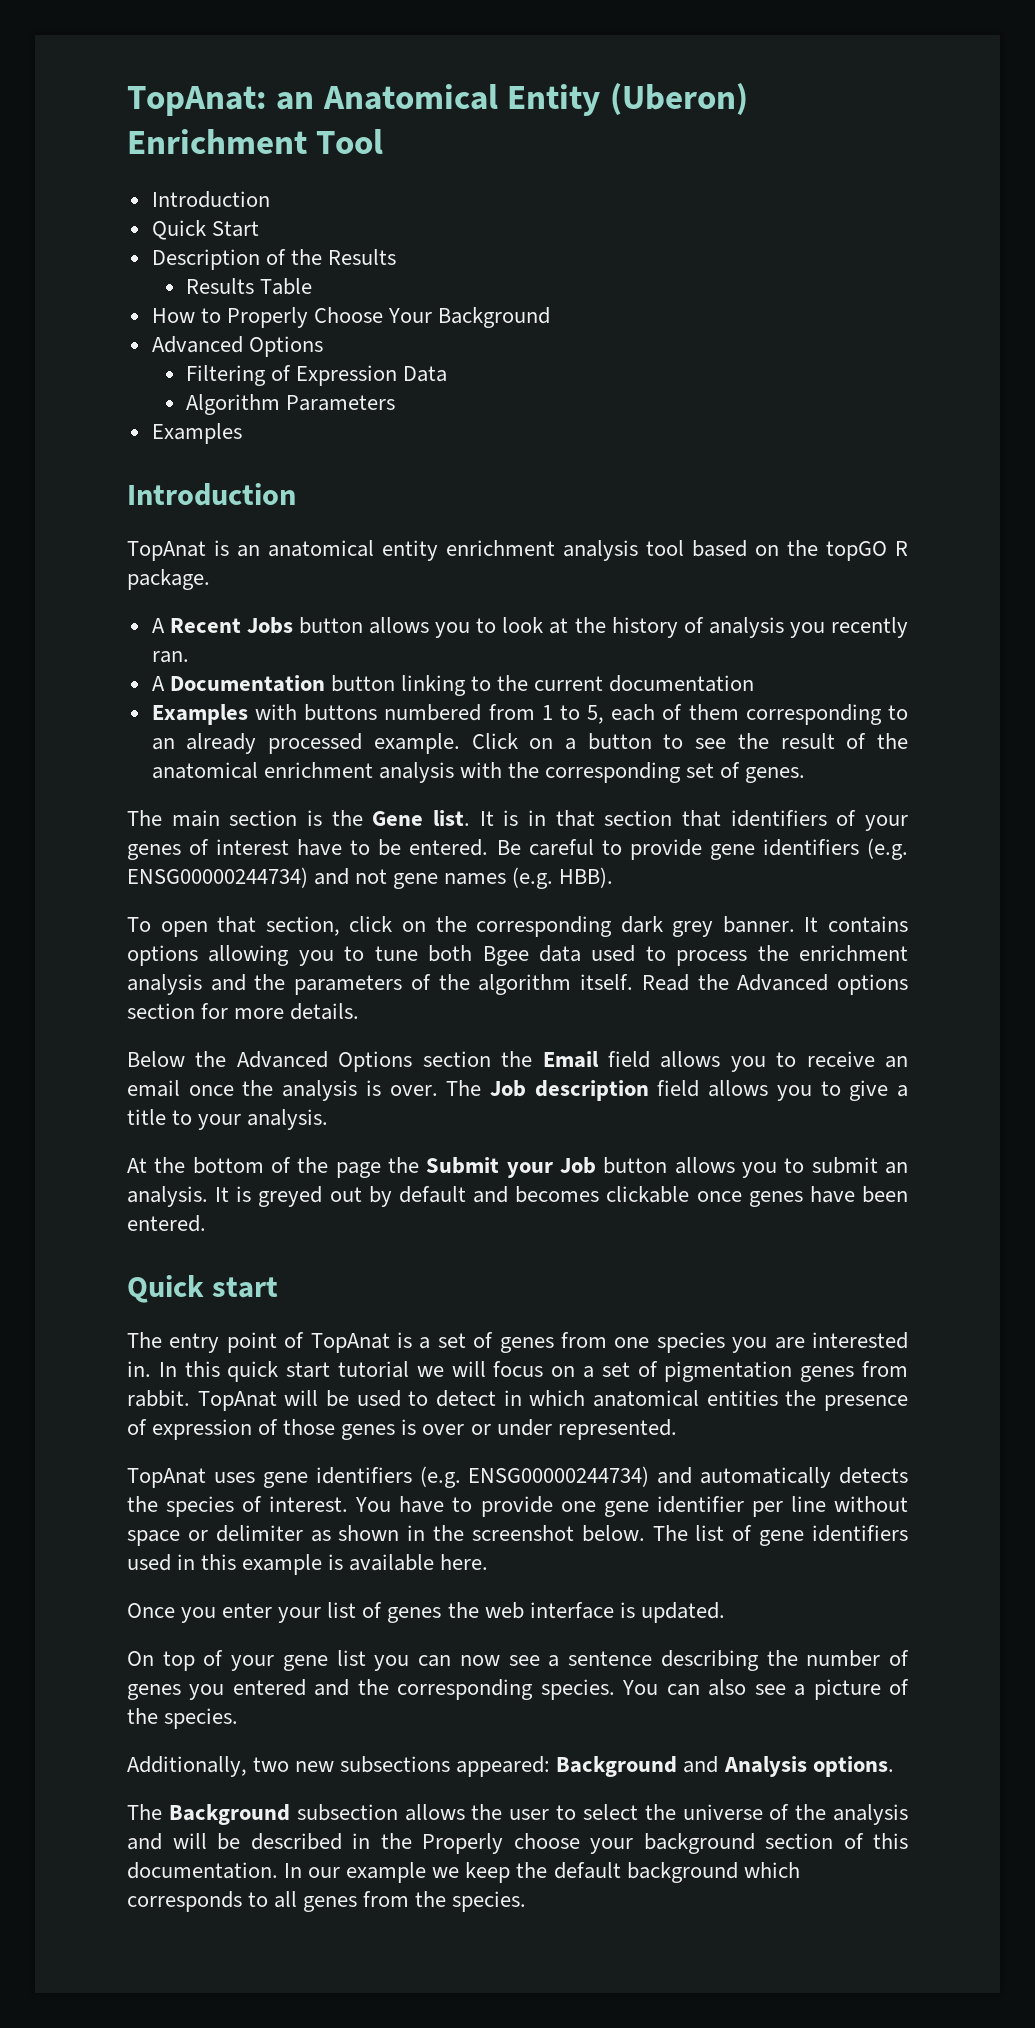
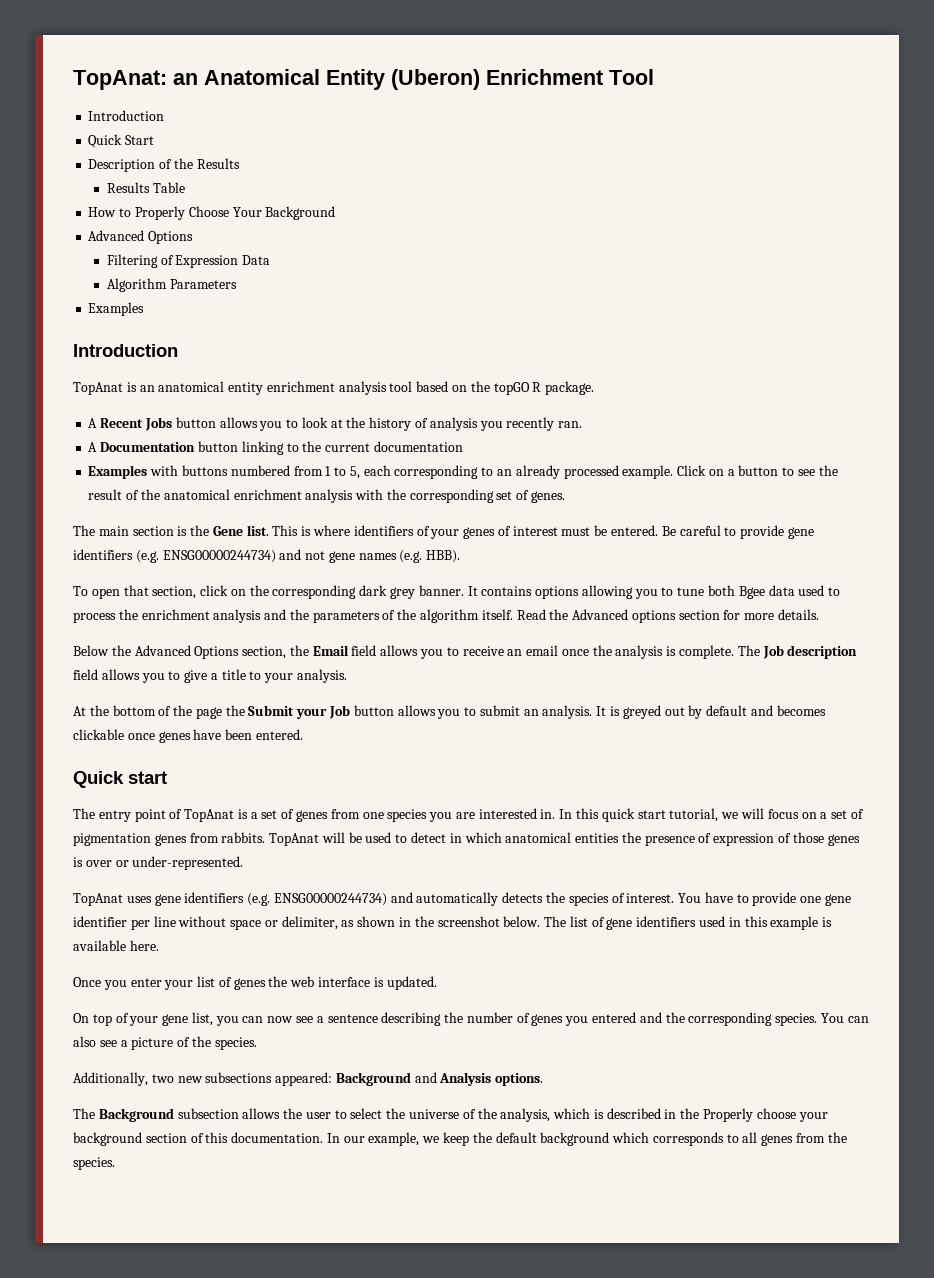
- Examples with buttons numbered from 1 to 5, each of them corresponding to an already processed example.
+ Examples with buttons numbered from 1 to 5, each corresponding to an already processed example.
- It is in that section that identifiers of your genes of interest have to be entered.
+ This is where identifiers of your genes of interest must be entered.
- Below the Advanced Options section the Email field allows you to receive an email once the analysis is over.
+ Below the Advanced Options section, the Email field allows you to receive an email once the analysis is complete.
- In this quick start tutorial we will focus on a set of pigmentation genes from rabbit.
+ In this quick start tutorial, we will focus on a set of pigmentation genes from rabbits.
- TopAnat will be used to detect in which anatomical entities the presence of expression of those genes is over or under represented.
+ TopAnat will be used to detect in which anatomical entities the presence of expression of those genes is over or under-represented.
- You have to provide one gene identifier per line without space or delimiter as shown in the screenshot below.
+ You have to provide one gene identifier per line without space or delimiter, as shown in the screenshot below.
- On top of your gene list you can now see a sentence describing the number of genes you entered and the corresponding species.
+ On top of your gene list, you can now see a sentence describing the number of genes you entered and the corresponding species.
- The Background subsection allows the user to select the universe of the analysis and will be described in the Properly choose your background section of this documentation.
+ The Background subsection allows the user to select the universe of the analysis, which is described in the Properly choose your background section of this documentation.
- In our example we keep the default background which corresponds to all genes from the species.
+ In our example, we keep the default background which corresponds to all genes from the species.

